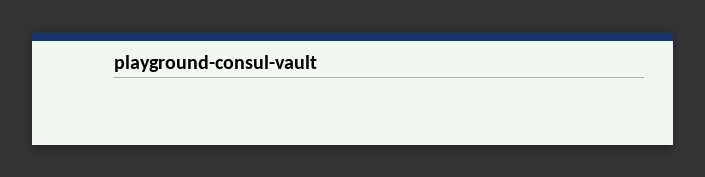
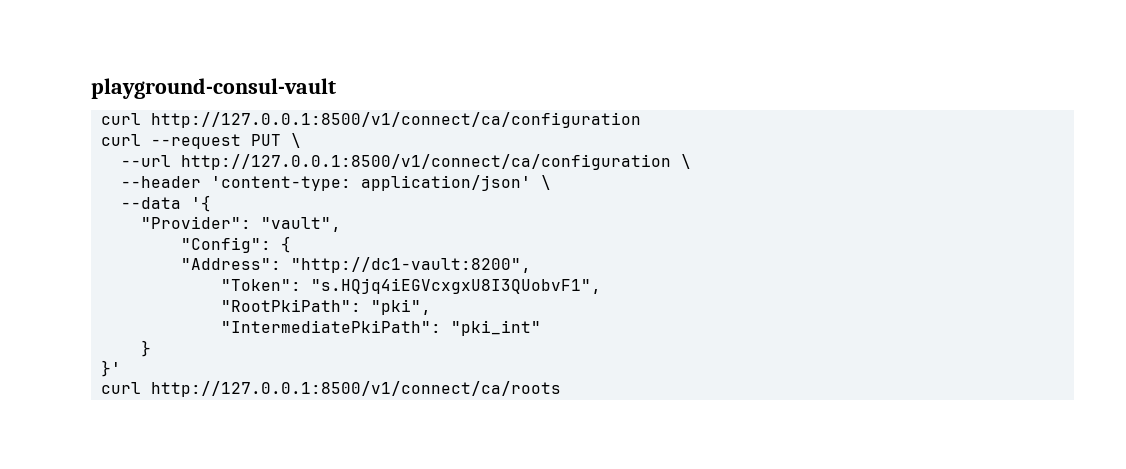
+ curl http://127.0.0.1:8500/v1/connect/ca/configuration
+ curl --request PUT \
+ --url http://127.0.0.1:8500/v1/connect/ca/configuration \
+ --header 'content-type: application/json' \
+ --data '{
+ "Provider": "vault",
+ "Config": {
+ "Address": "http://dc1-vault:8200",
+ "Token": "s.HQjq4iEGVcxgxU8I3QUobvF1",
+ "RootPkiPath": "pki",
+ "IntermediatePkiPath": "pki_int"
+ }
+ }'
+ curl http://127.0.0.1:8500/v1/connect/ca/roots

